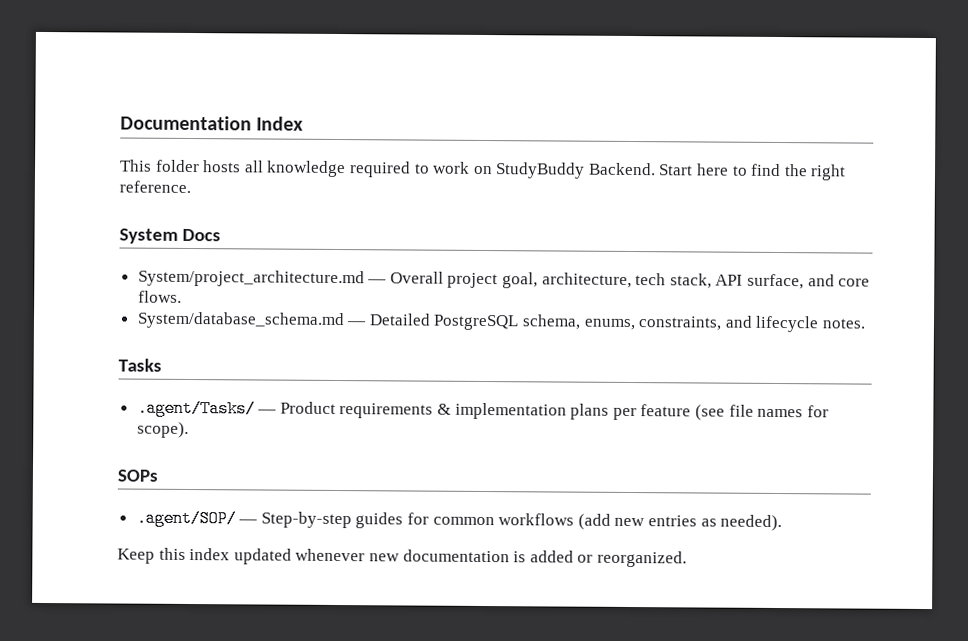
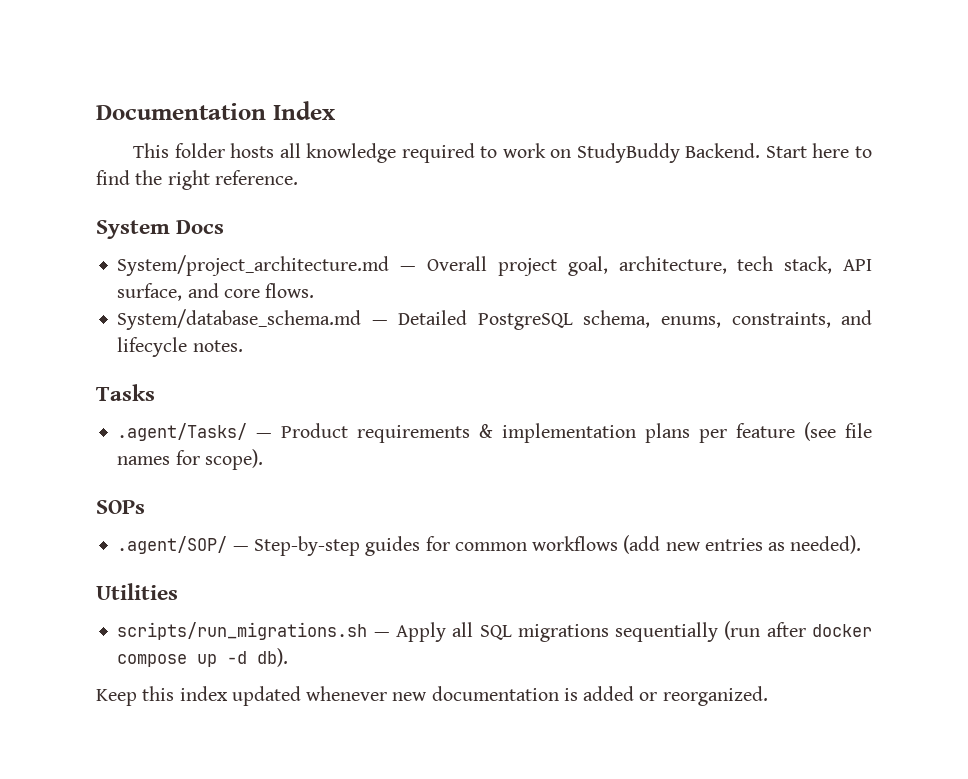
+ Utilities
+ scripts/run_migrations.sh — Apply all SQL migrations sequentially (run after docker compose up -d db).

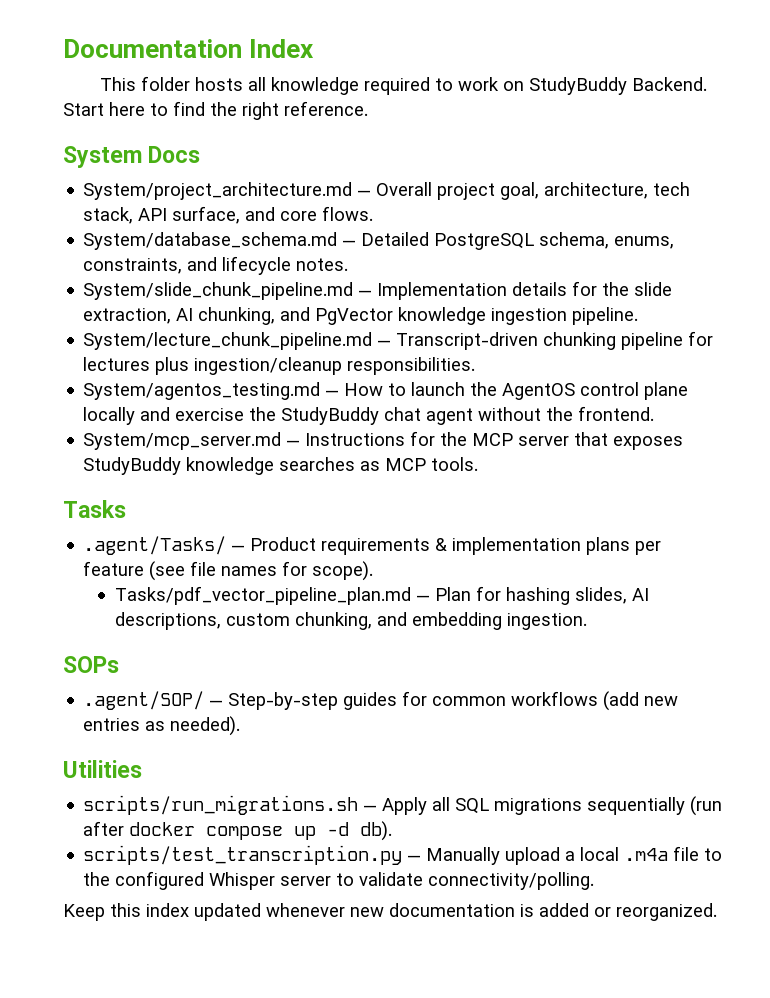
+ System/slide_chunk_pipeline.md — Implementation details for the slide extraction, AI chunking, and PgVector knowledge ingestion pipeline.
+ System/lecture_chunk_pipeline.md — Transcript-driven chunking pipeline for lectures plus ingestion/cleanup responsibilities.
+ System/agentos_testing.md — How to launch the AgentOS control plane locally and exercise the StudyBuddy chat agent without the frontend.
+ System/mcp_server.md — Instructions for the MCP server that exposes StudyBuddy knowledge searches as MCP tools.
+ Tasks/pdf_vector_pipeline_plan.md — Plan for hashing slides, AI descriptions, custom chunking, and embedding ingestion.
+ scripts/test_transcription.py — Manually upload a local .m4a file to the configured Whisper server to validate connectivity/polling.

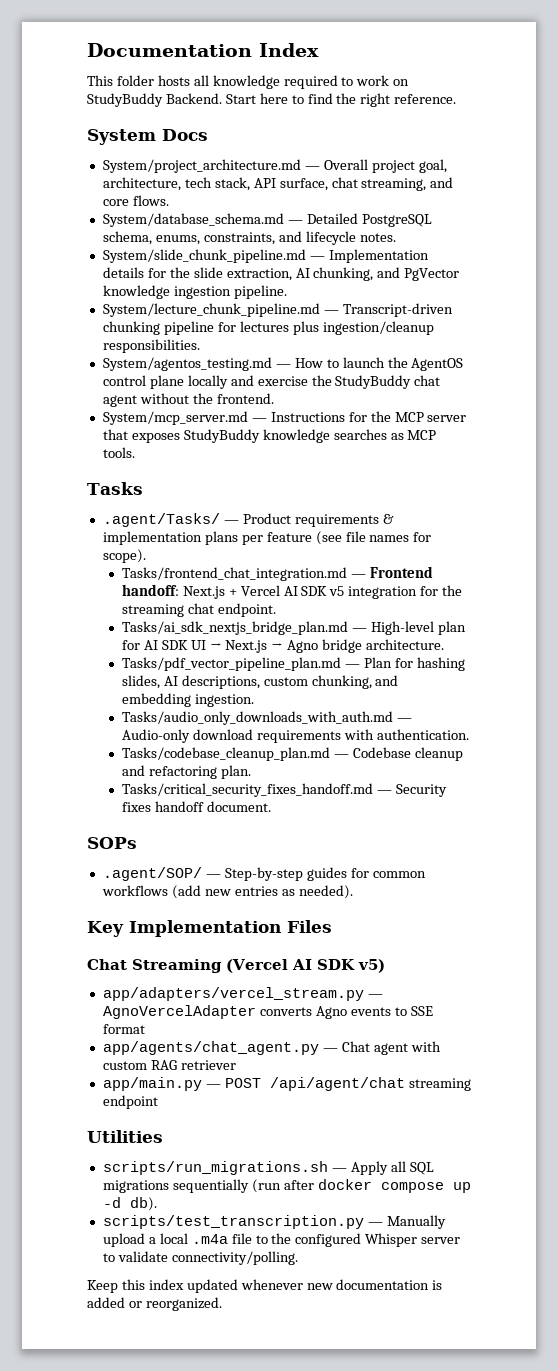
- System/project_architecture.md — Overall project goal, architecture, tech stack, API surface, and core flows.
+ System/project_architecture.md — Overall project goal, architecture, tech stack, API surface, chat streaming, and core flows.
+ Tasks/frontend_chat_integration.md — Frontend handoff: Next.js + Vercel AI SDK v5 integration for the streaming chat endpoint.
+ Tasks/ai_sdk_nextjs_bridge_plan.md — High-level plan for AI SDK UI → Next.js → Agno bridge architecture.
+ Tasks/audio_only_downloads_with_auth.md — Audio-only download requirements with authentication.
+ Tasks/codebase_cleanup_plan.md — Codebase cleanup and refactoring plan.
+ Tasks/critical_security_fixes_handoff.md — Security fixes handoff document.
+ Key Implementation Files
+ Chat Streaming (Vercel AI SDK v5)
+ app/adapters/vercel_stream.py — AgnoVercelAdapter converts Agno events to SSE format
+ app/agents/chat_agent.py — Chat agent with custom RAG retriever
+ app/main.py — POST /api/agent/chat streaming endpoint

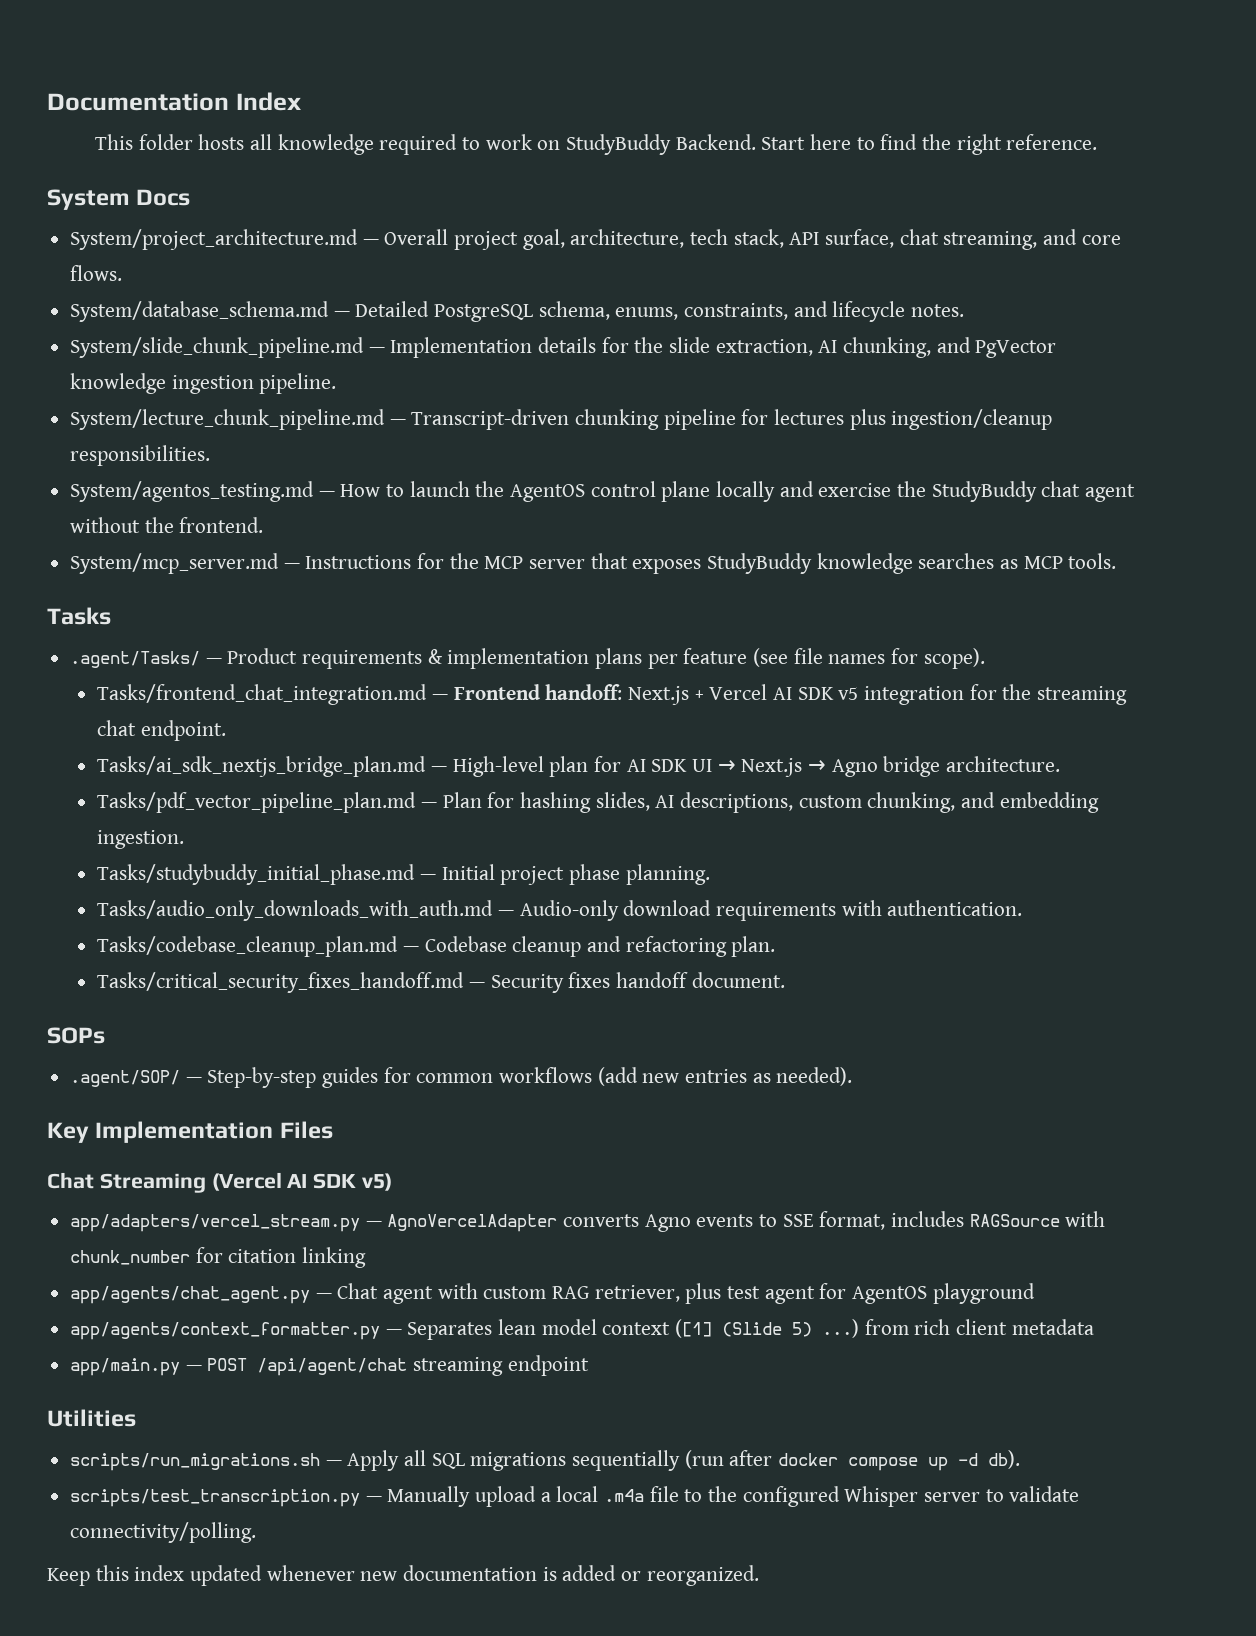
+ Tasks/studybuddy_initial_phase.md — Initial project phase planning.
- app/adapters/vercel_stream.py — AgnoVercelAdapter converts Agno events to SSE format
+ app/adapters/vercel_stream.py — AgnoVercelAdapter converts Agno events to SSE format, includes RAGSource with chunk_number for citation linking
- app/agents/chat_agent.py — Chat agent with custom RAG retriever
+ app/agents/chat_agent.py — Chat agent with custom RAG retriever, plus test agent for AgentOS playground
+ app/agents/context_formatter.py — Separates lean model context ([1] (Slide 5) ...) from rich client metadata

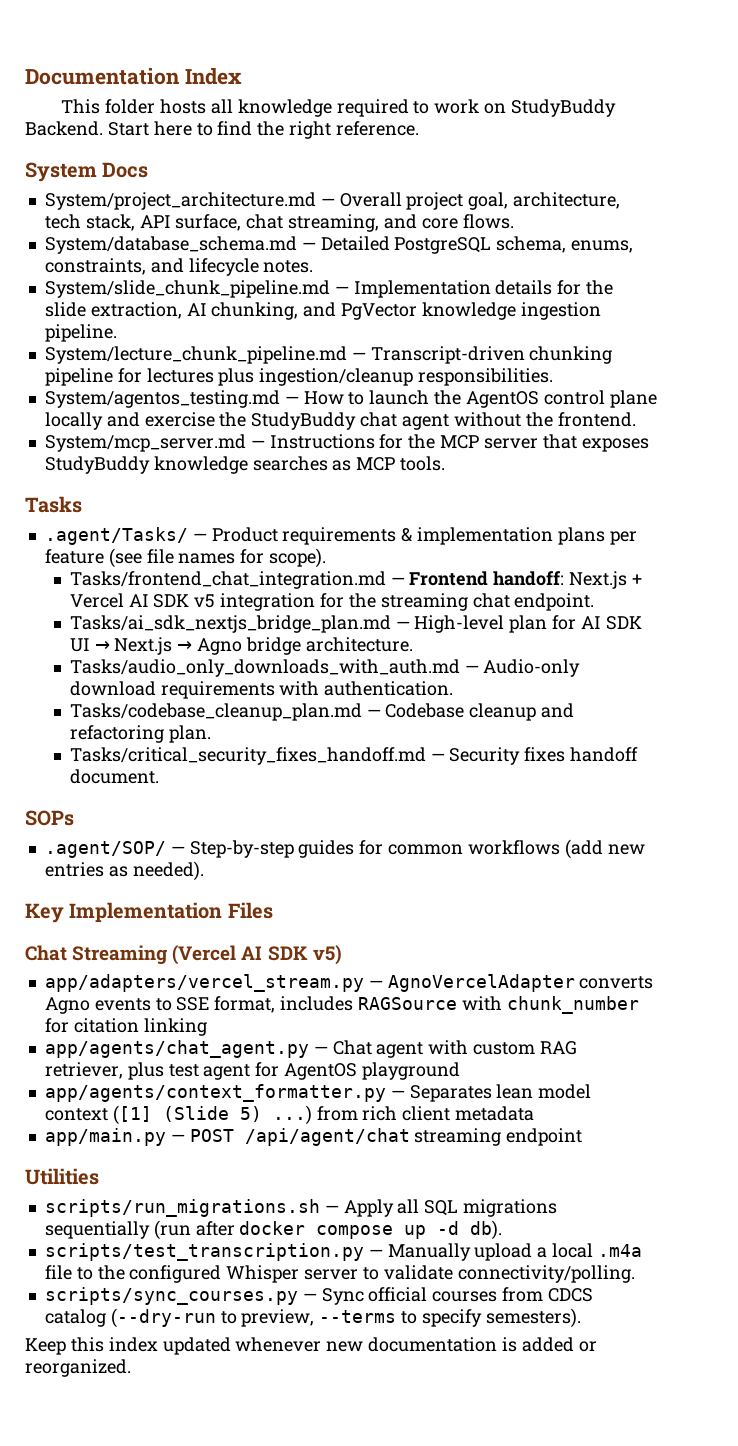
- Tasks/pdf_vector_pipeline_plan.md — Plan for hashing slides, AI descriptions, custom chunking, and embedding ingestion.
- Tasks/studybuddy_initial_phase.md — Initial project phase planning.
+ scripts/sync_courses.py — Sync official courses from CDCS catalog (--dry-run to preview, --terms to specify semesters).

